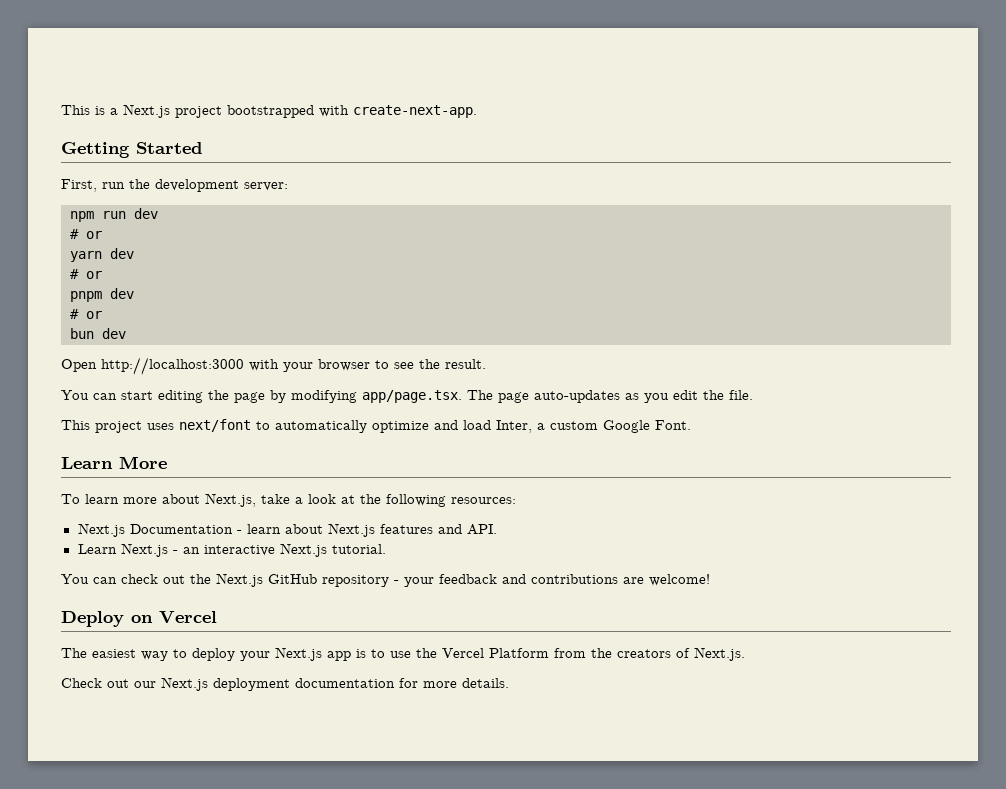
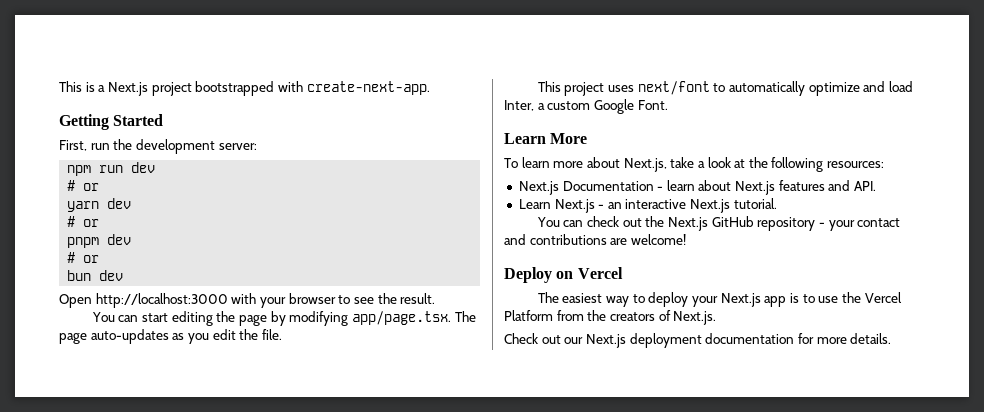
- You can check out the Next.js GitHub repository - your feedback and contributions are welcome!
+ You can check out the Next.js GitHub repository - your contact and contributions are welcome!

